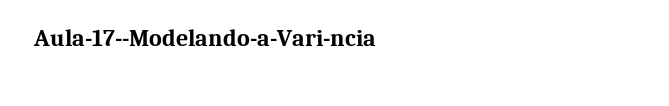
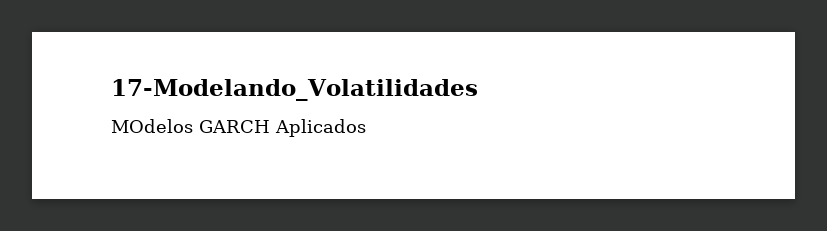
- Aula-17--Modelando-a-Vari-ncia
+ 17-Modelando_Volatilidades
+ MOdelos GARCH Aplicados

